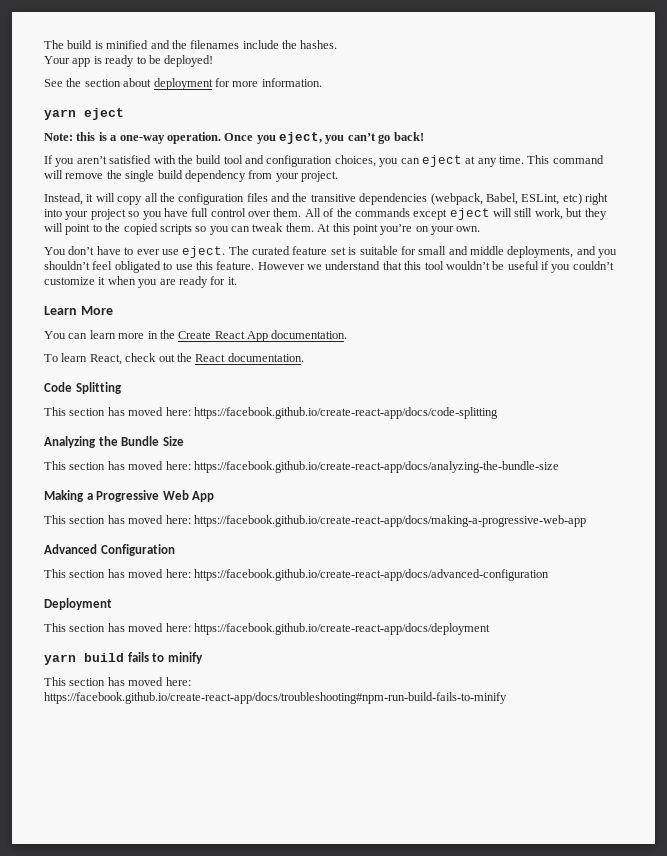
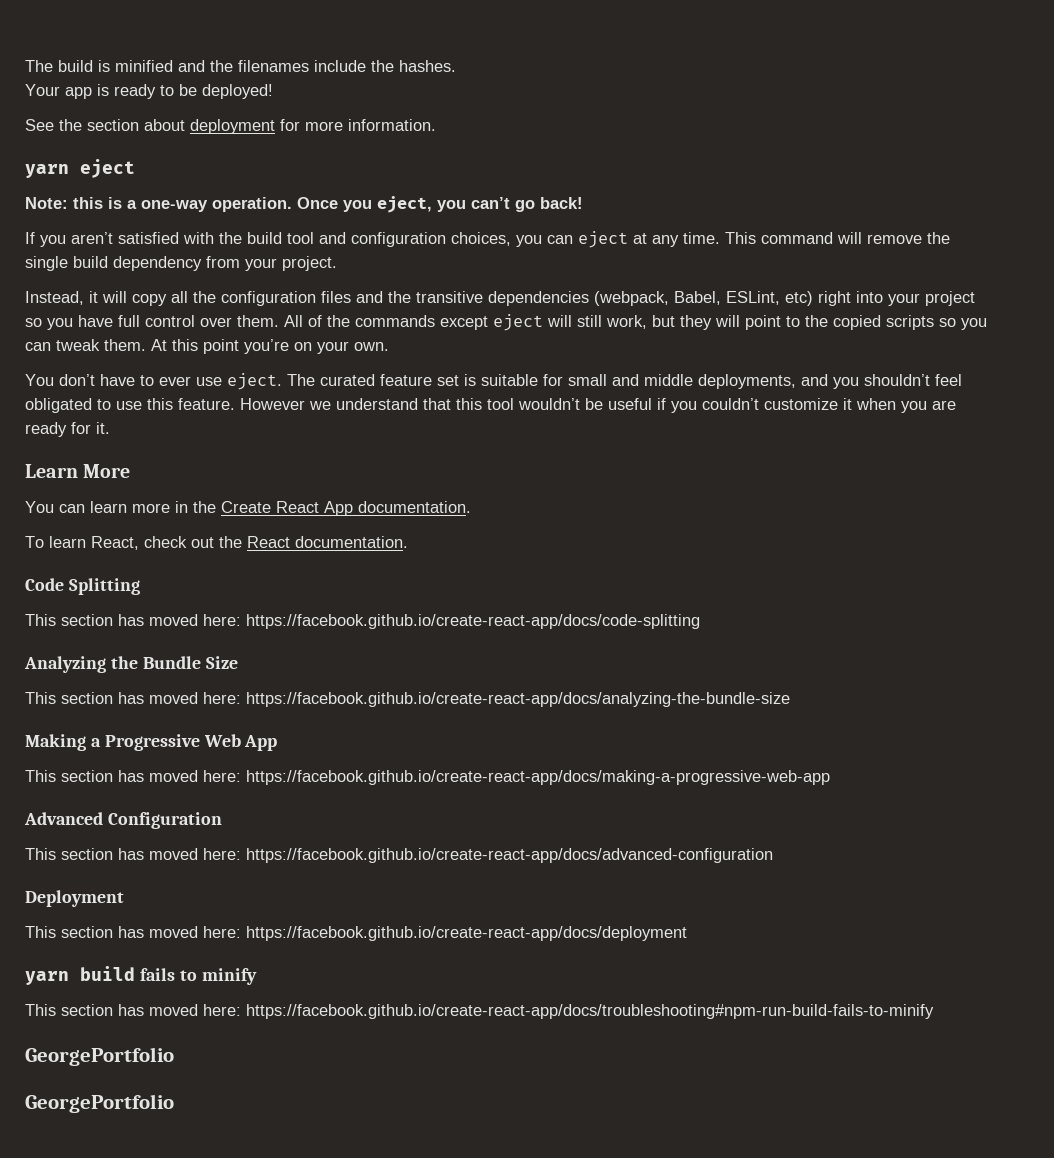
  This section has moved here: https://facebook.github.io/create-react-app/docs/troubleshooting#npm-run-build-fails-to-minify
+ GeorgePortfolio
+ GeorgePortfolio

